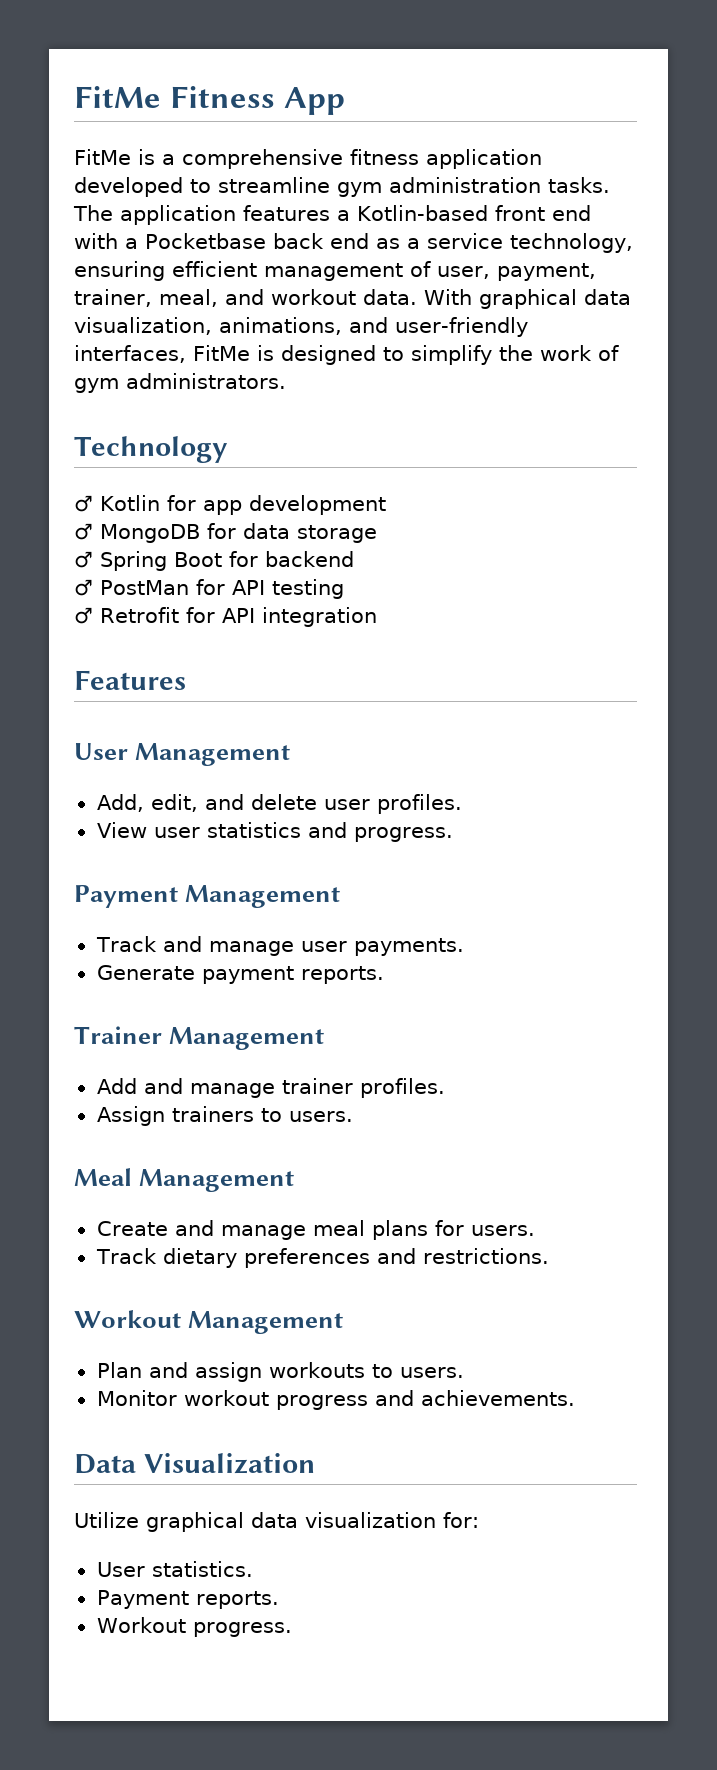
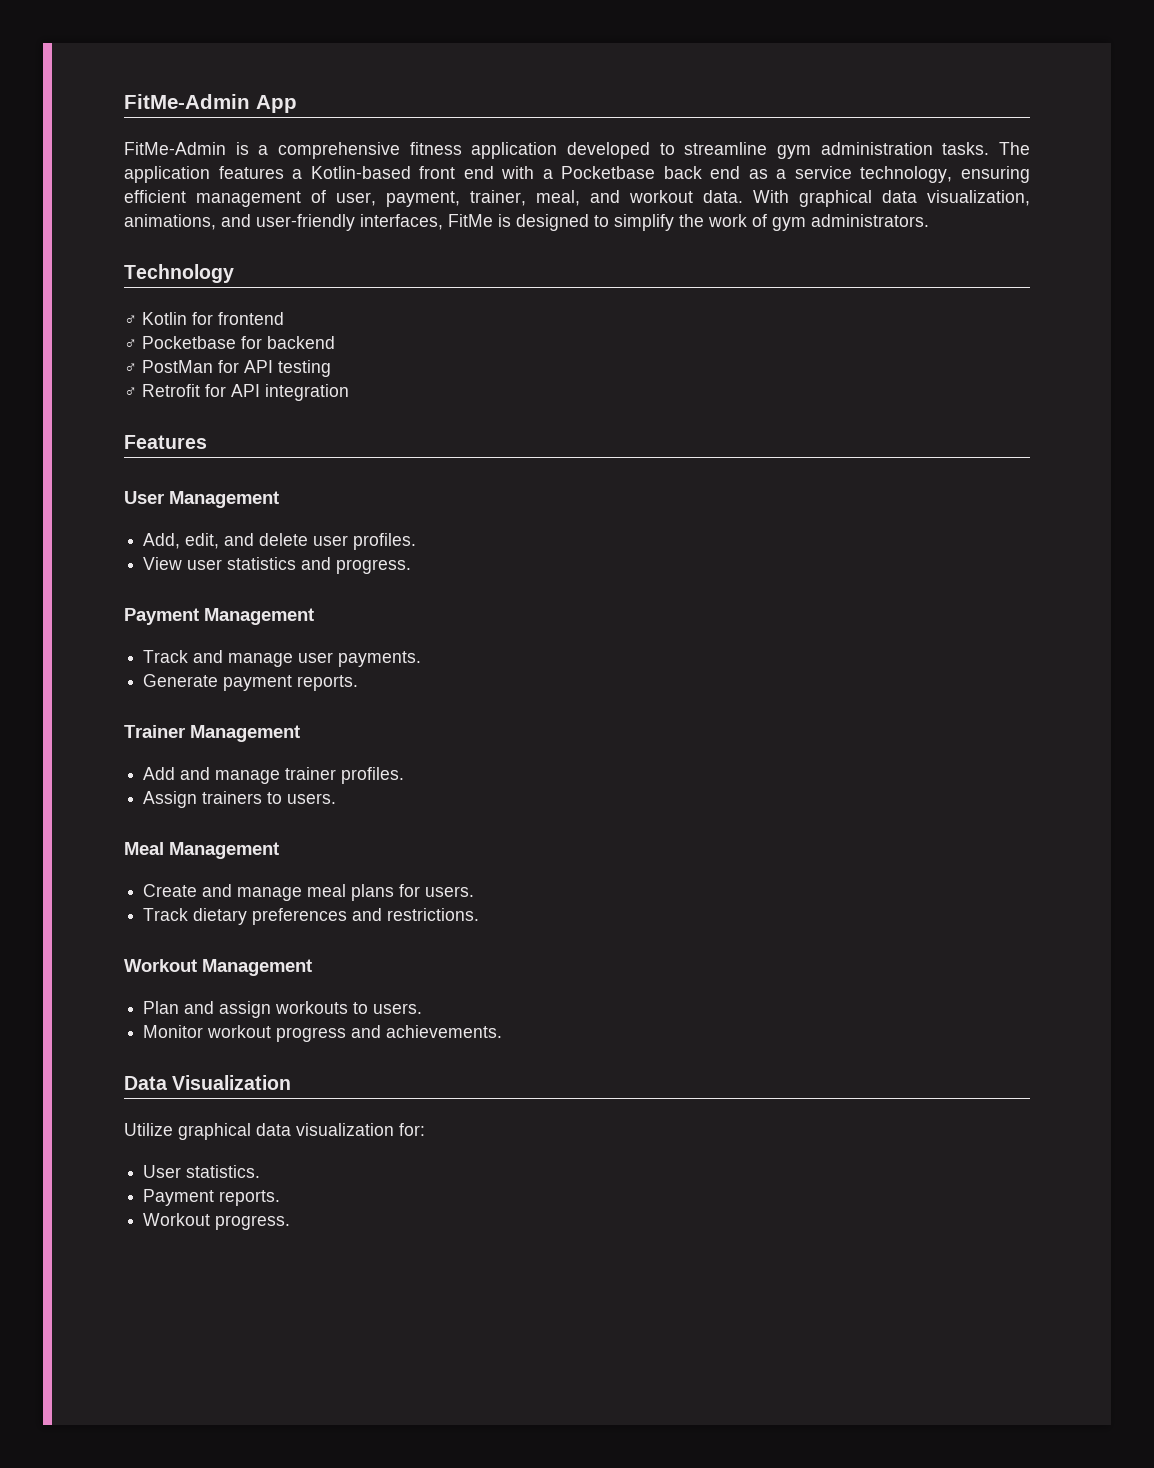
- FitMe Fitness App
+ FitMe-Admin App
- FitMe is a comprehensive fitness application developed to streamline gym administration tasks.
+ FitMe-Admin is a comprehensive fitness application developed to streamline gym administration tasks.
- ♂ Kotlin for app development
- ♂ MongoDB for data storage
- ♂ Spring Boot for backend
+ ♂ Kotlin for frontend
+ ♂ Pocketbase for backend

